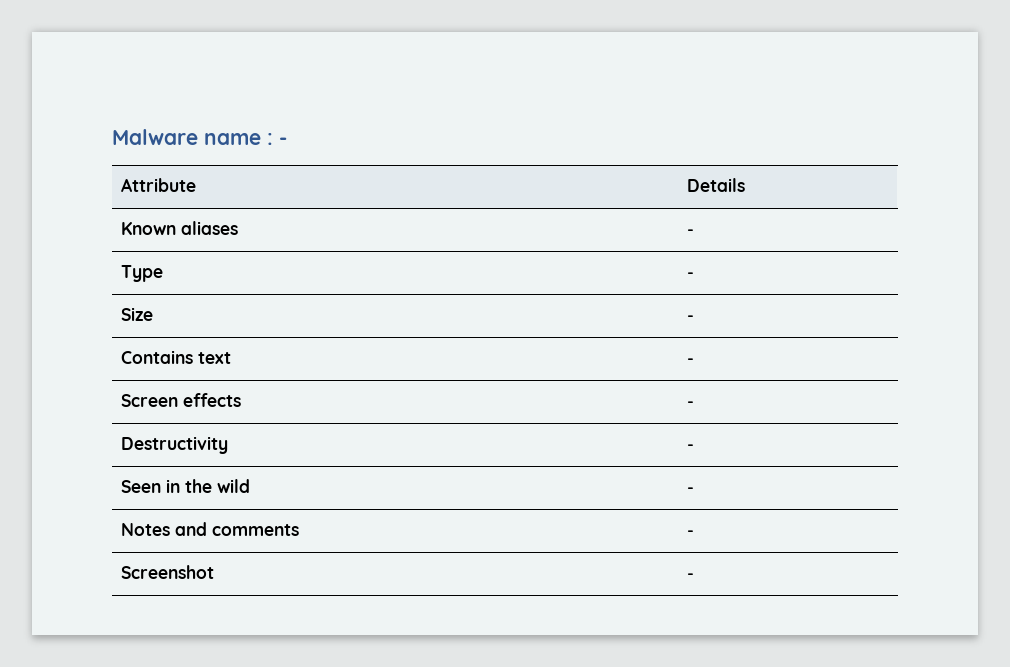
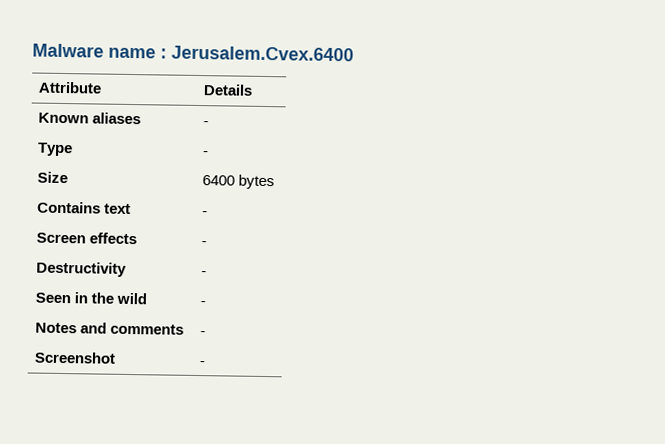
- Malware name : -
+ Malware name : Jerusalem.Cvex.6400
- Size | -
+ Size | 6400 bytes

